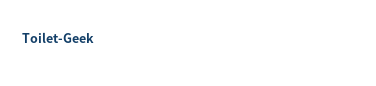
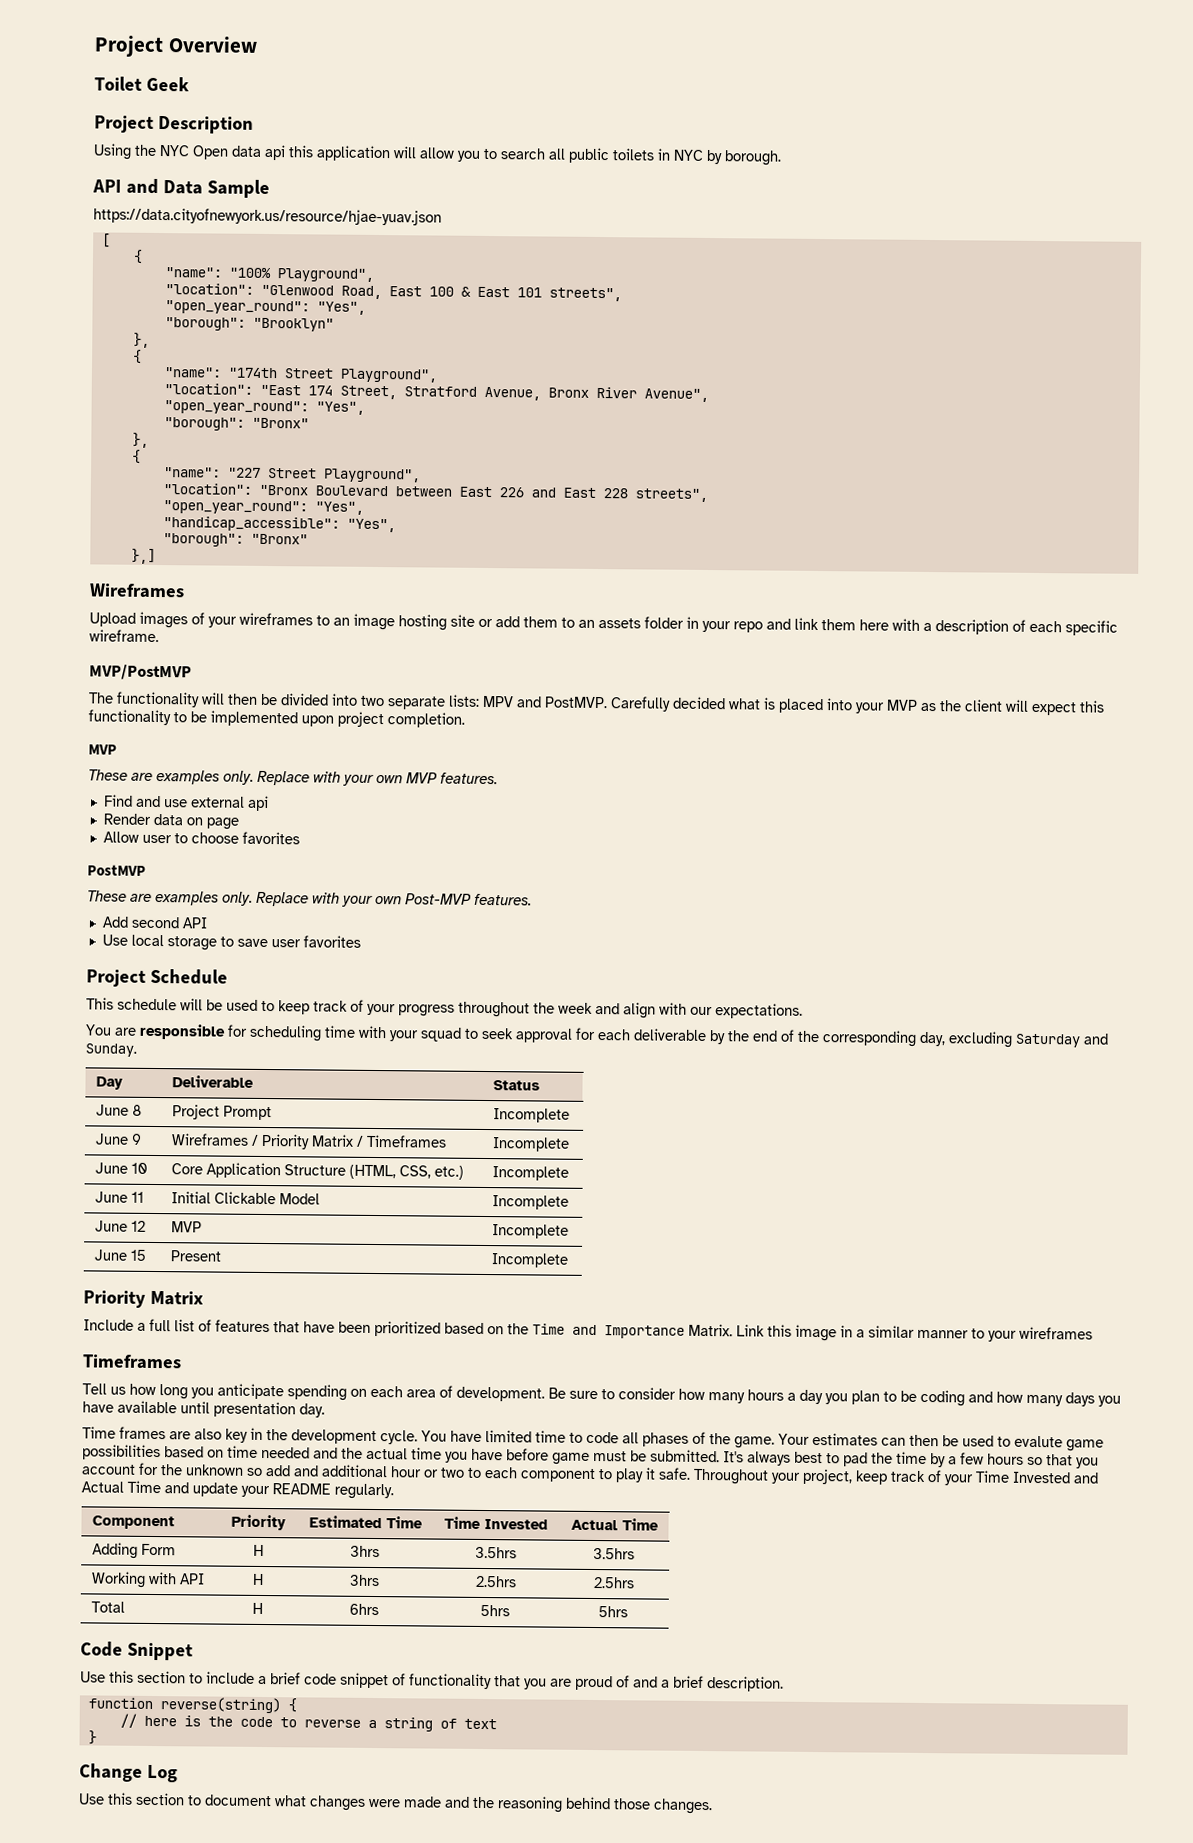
- Toilet-Geek
+ Project Overview
+ Toilet Geek
+ Project Description
+ Using the NYC Open data api this application will allow you to search all public toilets in NYC by borough.
+ API and Data Sample
+ https://data.cityofnewyork.us/resource/hjae-yuav.json
+ [
+ {
+ "name": "100% Playground",
+ "location": "Glenwood Road, East 100 & East 101 streets",
+ "open_year_round": "Yes",
+ "borough": "Brooklyn"
+ },
+ {
+ "name": "174th Street Playground",
+ "location": "East 174 Street, Stratford Avenue, Bronx River Avenue",
+ "open_year_round": "Yes",
+ "borough": "Bronx"
+ },
+ {
+ "name": "227 Street Playground",
+ "location": "Bronx Boulevard between East 226 and East 228 streets",
+ "open_year_round": "Yes",
+ "handicap_accessible": "Yes",
+ "borough": "Bronx"
+ },]
+ Wireframes
+ Upload images of your wireframes to an image hosting site or add them to an assets folder in your repo and link them here with a description of each specific wireframe.
+ MVP/PostMVP
+ The functionality will then be divided into two separate lists: MPV and PostMVP. Carefully decided what is placed into your MVP as the client will expect this functionality to be implemented upon project completion.
+ MVP
+ These are examples only. Replace with your own MVP features.
+ Find and use external api
+ Render data on page
+ Allow user to choose favorites
+ PostMVP
+ These are examples only. Replace with your own Post-MVP features.
+ Add second API
+ Use local storage to save user favorites
+ Project Schedule
+ This schedule will be used to keep track of your progress throughout the week and align with our expectations.
+ You are responsible for scheduling time with your squad to seek approval for each deliverable by the end of the corresponding day, excluding Saturday and Sunday.
+ Day | Deliverable | Status
+ June 8 | Project Prompt | Incomplete
+ June 9 | Wireframes / Priority Matrix / Timeframes | Incomplete
+ June 10 | Core Application Structure (HTML, CSS, etc.) | Incomplete
+ June 11 | Initial Clickable Model | Incomplete
+ June 12 | MVP | Incomplete
+ June 15 | Present | Incomplete
+ Priority Matrix
+ Include a full list of features that have been prioritized based on the Time and Importance Matrix. Link this image in a similar manner to your wireframes
+ Timeframes
+ Tell us how long you anticipate spending on each area of development. Be sure to consider how many hours a day you plan to be coding and how many days you have available until presentation day.
+ Time frames are also key in the development cycle. You have limited time to code all phases of the game. Your estimates can then be used to evalute game possibilities based on time needed and the actual time you have before game must be submitted. It's always best to pad the time by a few hours so that you account for the unknown so add and additional hour or two to each component to play it safe. Throughout your project, keep track of your Time Invested and Actual Time and update your README regularly.
+ Component | Priority | Estimated Time | Time Invested | Actual Time
+ Adding Form | H | 3hrs | 3.5hrs | 3.5hrs
+ Working with API | H | 3hrs | 2.5hrs | 2.5hrs
+ Total | H | 6hrs | 5hrs | 5hrs
+ Code Snippet
+ Use this section to include a brief code snippet of functionality that you are proud of and a brief description.
+ function reverse(string) {
+ // here is the code to reverse a string of text
+ }
+ Change Log
+ Use this section to document what changes were made and the reasoning behind those changes.

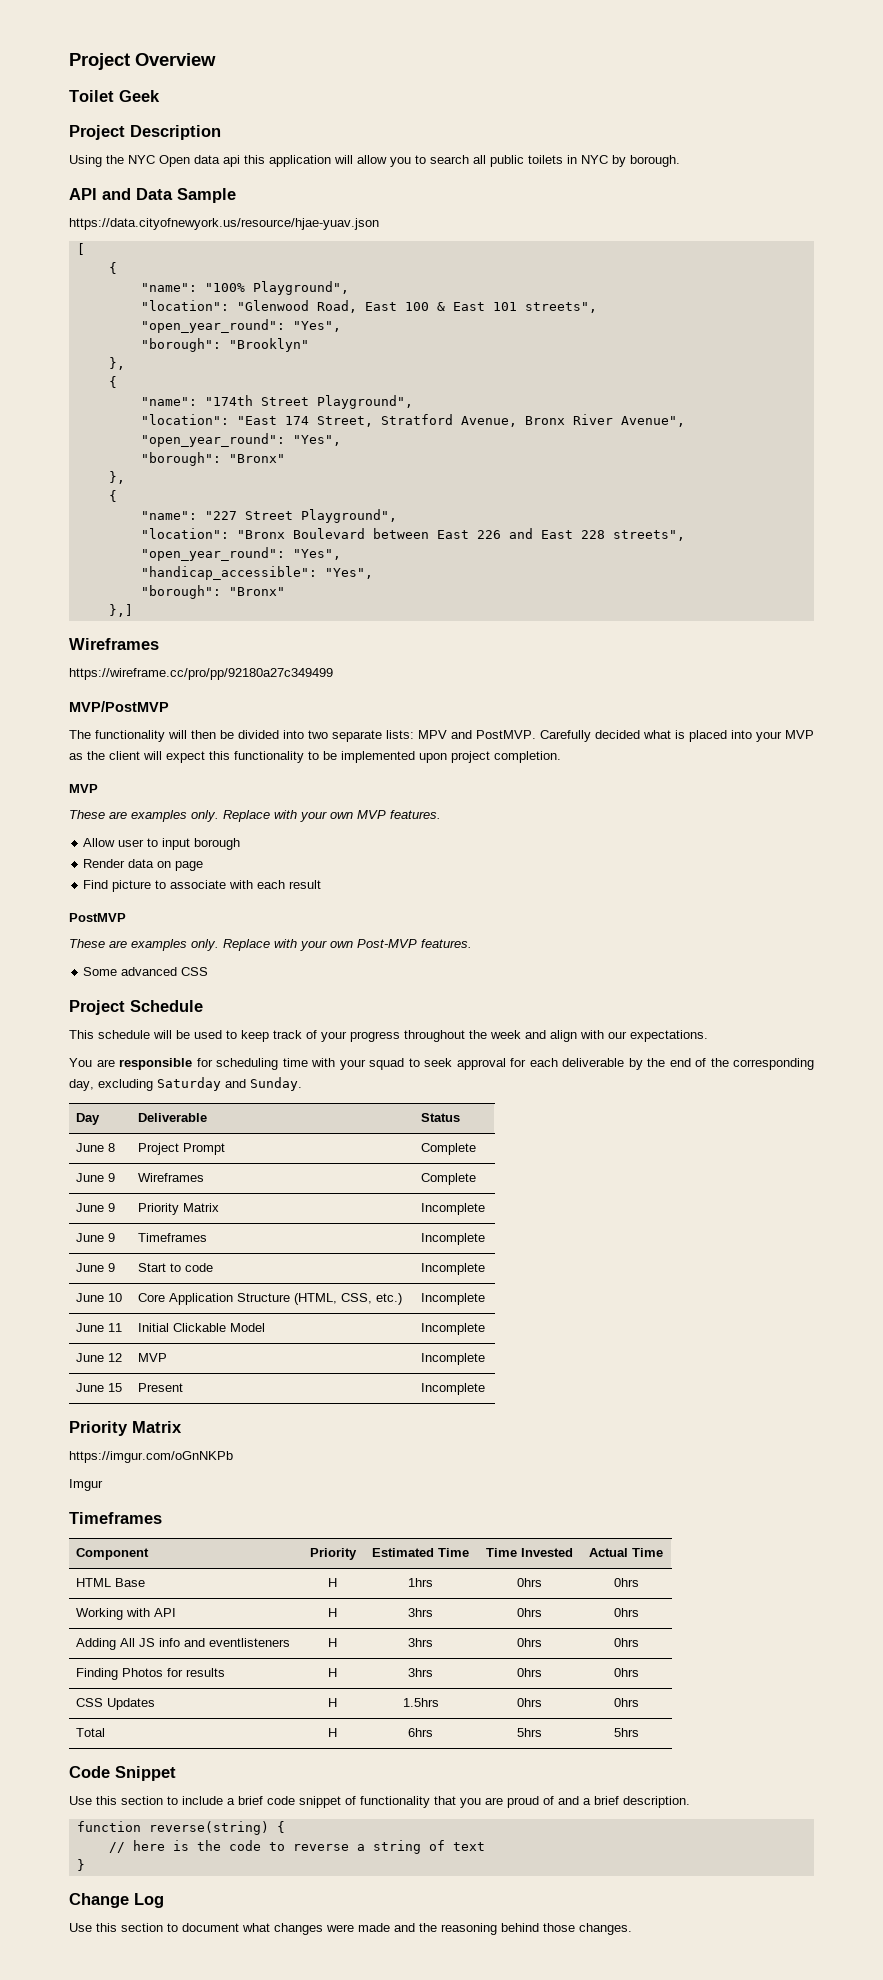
- Upload images of your wireframes to an image hosting site or add them to an assets folder in your repo and link them here with a description of each specific wireframe.
+ https://wireframe.cc/pro/pp/92180a27c349499
- Find and use external api
+ Allow user to input borough
- Allow user to choose favorites
+ Find picture to associate with each result
- Add second API
- Use local storage to save user favorites
+ Some advanced CSS
- June 8 | Project Prompt | Incomplete
- June 9 | Wireframes / Priority Matrix / Timeframes | Incomplete
+ June 8 | Project Prompt | Complete
+ June 9 | Wireframes | Complete
+ June 9 | Priority Matrix | Incomplete
+ June 9 | Timeframes | Incomplete
+ June 9 | Start to code | Incomplete
- Include a full list of features that have been prioritized based on the Time and Importance Matrix. Link this image in a similar manner to your wireframes
+ https://imgur.com/oGnNKPb
+ Imgur
  Timeframes
- Tell us how long you anticipate spending on each area of development. Be sure to consider how many hours a day you plan to be coding and how many days you have available until presentation day.
- Time frames are also key in the development cycle. You have limited time to code all phases of the game. Your estimates can then be used to evalute game possibilities based on time needed and the actual time you have before game must be submitted. It's always best to pad the time by a few hours so that you account for the unknown so add and additional hour or two to each component to play it safe. Throughout your project, keep track of your Time Invested and Actual Time and update your README regularly.
- Adding Form | H | 3hrs | 3.5hrs | 3.5hrs
+ HTML Base | H | 1hrs | 0hrs | 0hrs
- Working with API | H | 3hrs | 2.5hrs | 2.5hrs
+ Working with API | H | 3hrs | 0hrs | 0hrs
+ Adding All JS info and eventlisteners | H | 3hrs | 0hrs | 0hrs
+ Finding Photos for results | H | 3hrs | 0hrs | 0hrs
+ CSS Updates | H | 1.5hrs | 0hrs | 0hrs

